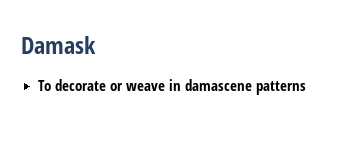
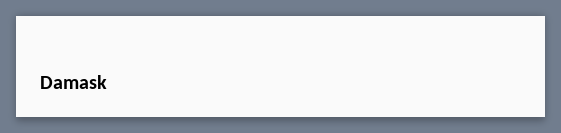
- To decorate or weave in damascene patterns

